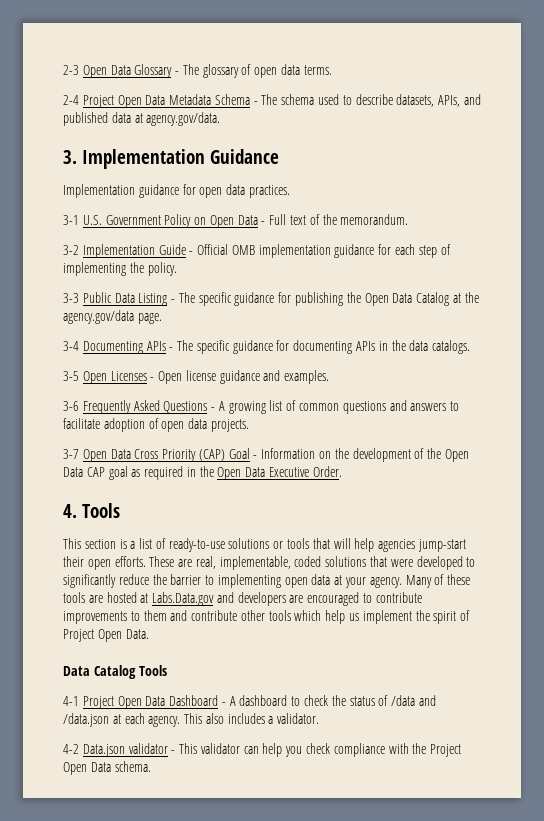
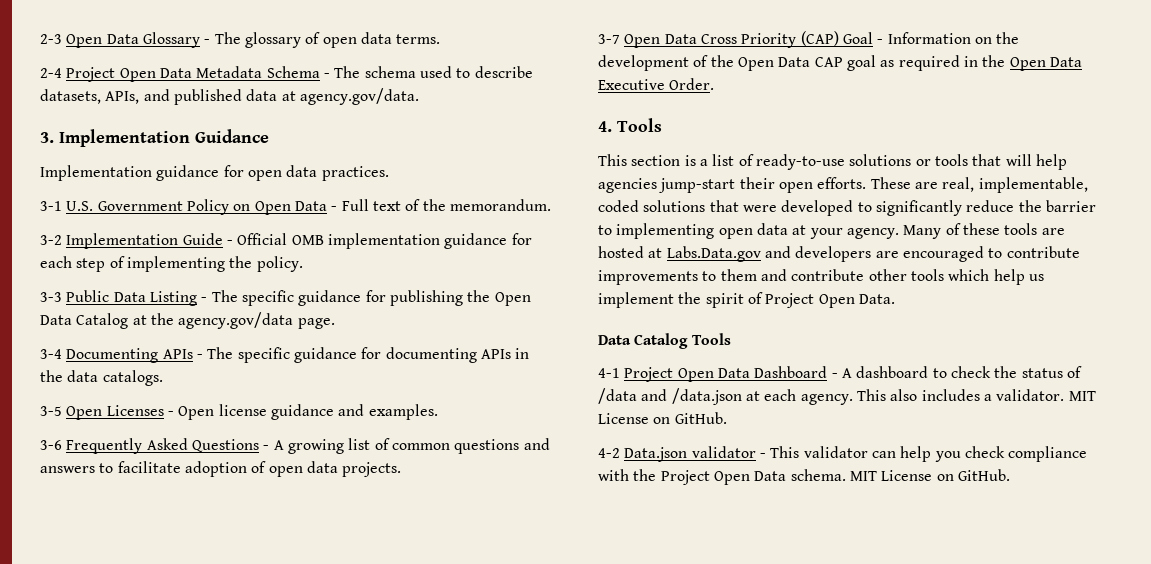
- This also includes a validator.
+ This also includes a validator. MIT License on GitHub.
- 4-2 Data.json validator - This validator can help you check compliance with the Project Open Data schema.
+ 4-2 Data.json validator - This validator can help you check compliance with the Project Open Data schema. MIT License on GitHub.

